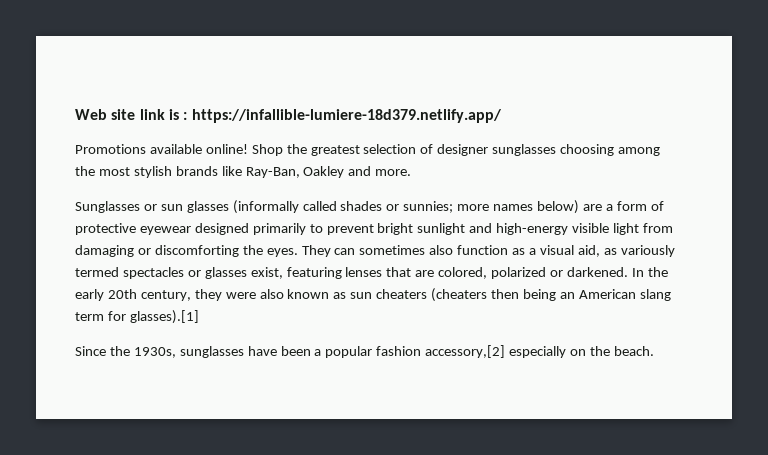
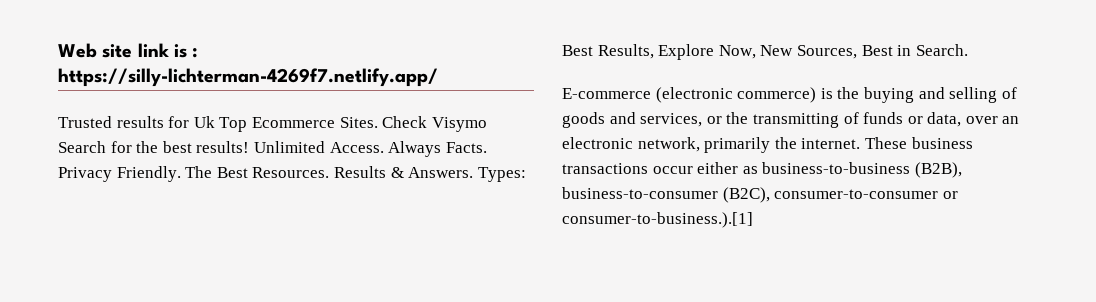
- Web site link is : https://infallible-lumiere-18d379.netlify.app/
- Promotions available online! Shop the greatest selection of designer sunglasses choosing among the most stylish brands like Ray-Ban, Oakley and more.
- Sunglasses or sun glasses (informally called shades or sunnies; more names below) are a form of protective eyewear designed primarily to prevent bright sunlight and high-energy visible light from damaging or discomforting the eyes. They can sometimes also function as a visual aid, as variously termed spectacles or glasses exist, featuring lenses that are colored, polarized or darkened. In the early 20th century, they were also known as sun cheaters (cheaters then being an American slang term for glasses).[1]
- Since the 1930s, sunglasses have been a popular fashion accessory,[2] especially on the beach.
+ Web site link is : https://silly-lichterman-4269f7.netlify.app/
+ Trusted results for Uk Top Ecommerce Sites. Check Visymo Search for the best results! Unlimited Access. Always Facts. Privacy Friendly. The Best Resources. Results & Answers. Types: Best Results, Explore Now, New Sources, Best in Search.
+ E-commerce (electronic commerce) is the buying and selling of goods and services, or the transmitting of funds or data, over an electronic network, primarily the internet. These business transactions occur either as business-to-business (B2B), business-to-consumer (B2C), consumer-to-consumer or consumer-to-business.).[1]

